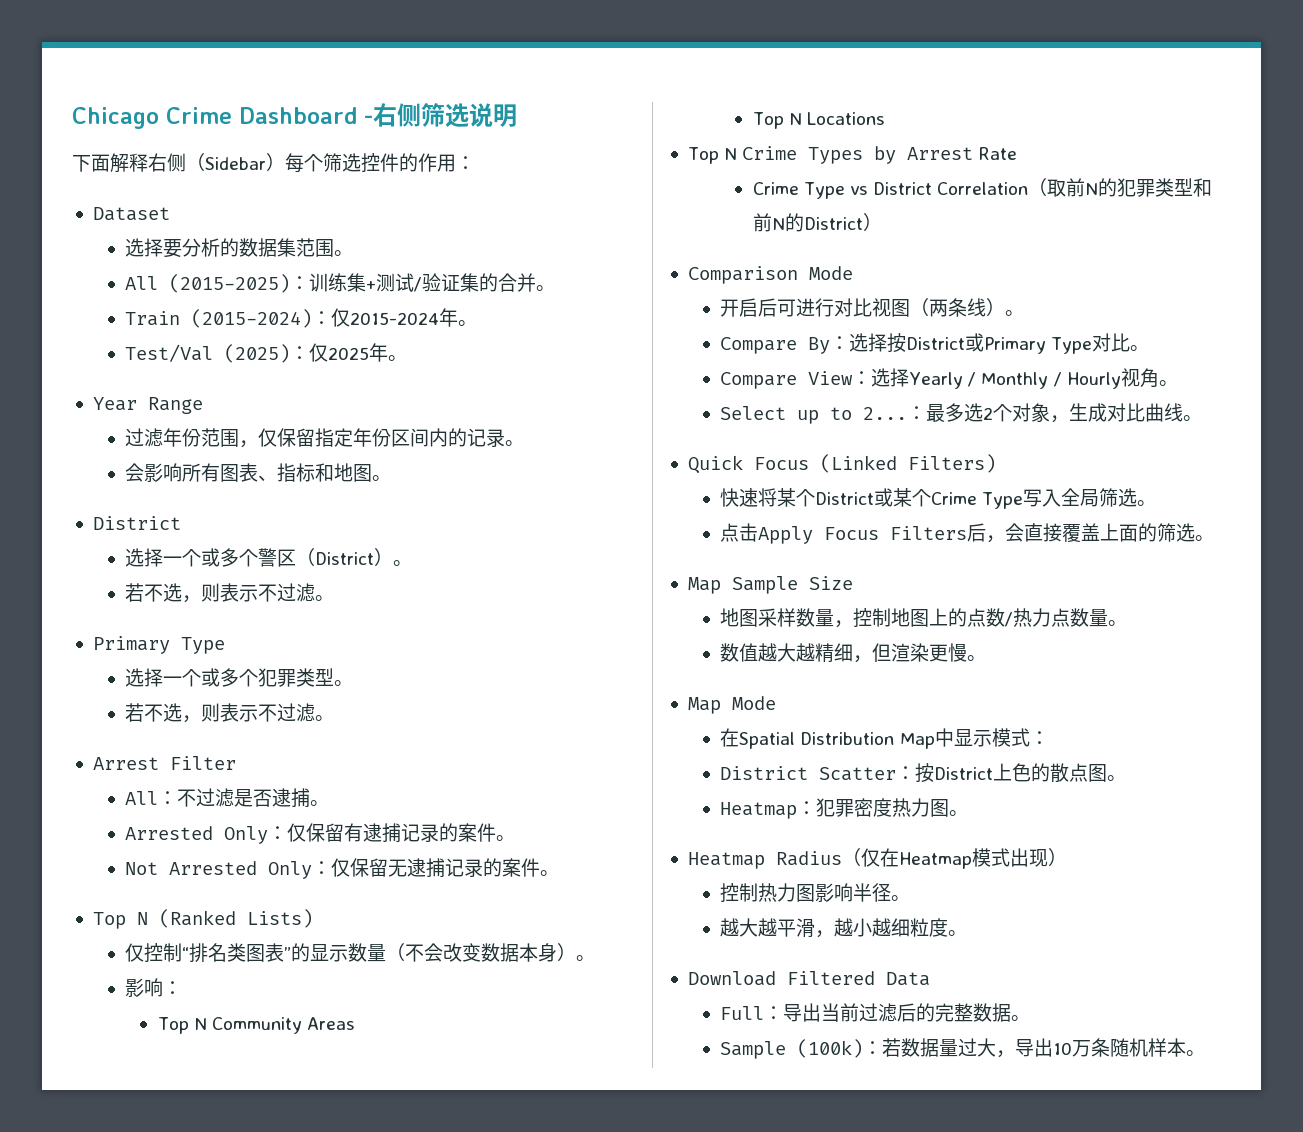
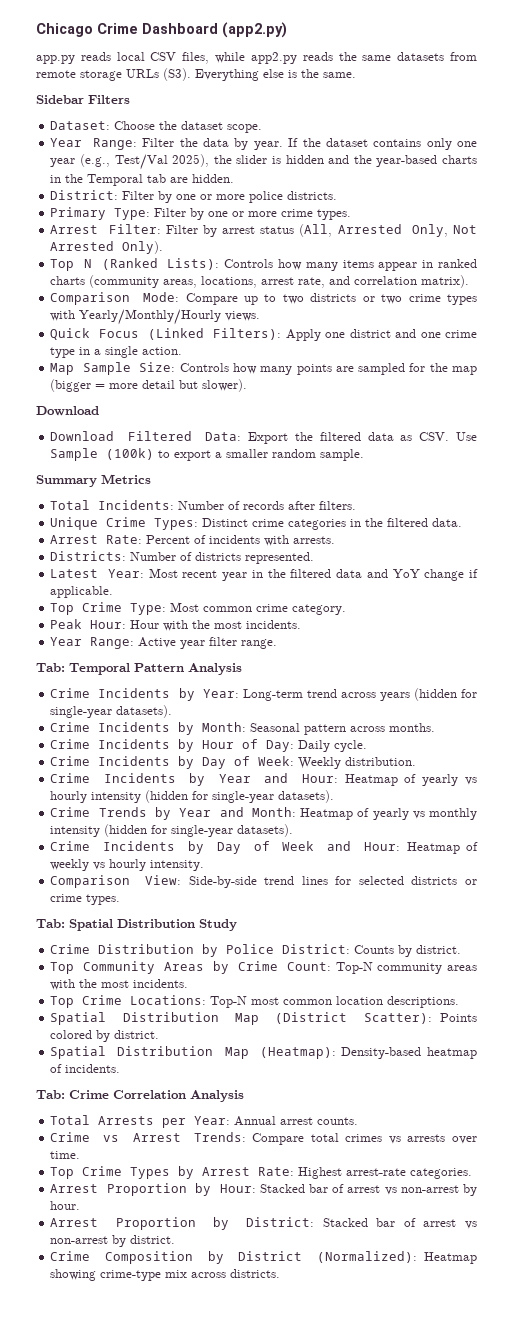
- Chicago Crime Dashboard -右侧筛选说明
- 下面解释右侧（Sidebar）每个筛选控件的作用：
- Dataset
- 选择要分析的数据集范围。
- All (2015-2025)：训练集+测试/验证集的合并。
- Train (2015-2024)：仅2015-2024年。
- Test/Val (2025)：仅2025年。
- Year Range
- 过滤年份范围，仅保留指定年份区间内的记录。
- 会影响所有图表、指标和地图。
- District
- 选择一个或多个警区（District）。
- 若不选，则表示不过滤。
- Primary Type
- 选择一个或多个犯罪类型。
- 若不选，则表示不过滤。
- Arrest Filter
- All：不过滤是否逮捕。
- Arrested Only：仅保留有逮捕记录的案件。
- Not Arrested Only：仅保留无逮捕记录的案件。
- Top N (Ranked Lists)
- 仅控制“排名类图表”的显示数量（不会改变数据本身）。
- 影响：
- Top N Community Areas
- Top N Locations
- Top N Crime Types by Arrest Rate
- Crime Type vs District Correlation（取前N的犯罪类型和前N的District）
- Comparison Mode
- 开启后可进行对比视图（两条线）。
- Compare By：选择按District或Primary Type对比。
- Compare View：选择Yearly / Monthly / Hourly视角。
- Select up to 2...：最多选2个对象，生成对比曲线。
- Quick Focus (Linked Filters)
- 快速将某个District或某个Crime Type写入全局筛选。
- 点击Apply Focus Filters后，会直接覆盖上面的筛选。
- Map Sample Size
- 地图采样数量，控制地图上的点数/热力点数量。
- 数值越大越精细，但渲染更慢。
- Map Mode
- 在Spatial Distribution Map中显示模式：
- District Scatter：按District上色的散点图。
- Heatmap：犯罪密度热力图。
- Heatmap Radius（仅在Heatmap模式出现）
- 控制热力图影响半径。
- 越大越平滑，越小越细粒度。
- Download Filtered Data
- Full：导出当前过滤后的完整数据。
- Sample (100k)：若数据量过大，导出10万条随机样本。
+ Chicago Crime Dashboard (app2.py)
+ app.py reads local CSV files, while app2.py reads the same datasets from remote storage URLs (S3). Everything else is the same.
+ Sidebar Filters
+ Dataset: Choose the dataset scope.
+ Year Range: Filter the data by year. If the dataset contains only one year (e.g., Test/Val 2025), the slider is hidden and the year-based charts in the Temporal tab are hidden.
+ District: Filter by one or more police districts.
+ Primary Type: Filter by one or more crime types.
+ Arrest Filter: Filter by arrest status (All, Arrested Only, Not Arrested Only).
+ Top N (Ranked Lists): Controls how many items appear in ranked charts (community areas, locations, arrest rate, and correlation matrix).
+ Comparison Mode: Compare up to two districts or two crime types with Yearly/Monthly/Hourly views.
+ Quick Focus (Linked Filters): Apply one district and one crime type in a single action.
+ Map Sample Size: Controls how many points are sampled for the map (bigger = more detail but slower).
+ Download
+ Download Filtered Data: Export the filtered data as CSV. Use Sample (100k) to export a smaller random sample.
+ Summary Metrics
+ Total Incidents: Number of records after filters.
+ Unique Crime Types: Distinct crime categories in the filtered data.
+ Arrest Rate: Percent of incidents with arrests.
+ Districts: Number of districts represented.
+ Latest Year: Most recent year in the filtered data and YoY change if applicable.
+ Top Crime Type: Most common crime category.
+ Peak Hour: Hour with the most incidents.
+ Year Range: Active year filter range.
+ Tab: Temporal Pattern Analysis
+ Crime Incidents by Year: Long-term trend across years (hidden for single-year datasets).
+ Crime Incidents by Month: Seasonal pattern across months.
+ Crime Incidents by Hour of Day: Daily cycle.
+ Crime Incidents by Day of Week: Weekly distribution.
+ Crime Incidents by Year and Hour: Heatmap of yearly vs hourly intensity (hidden for single-year datasets).
+ Crime Trends by Year and Month: Heatmap of yearly vs monthly intensity (hidden for single-year datasets).
+ Crime Incidents by Day of Week and Hour: Heatmap of weekly vs hourly intensity.
+ Comparison View: Side-by-side trend lines for selected districts or crime types.
+ Tab: Spatial Distribution Study
+ Crime Distribution by Police District: Counts by district.
+ Top Community Areas by Crime Count: Top-N community areas with the most incidents.
+ Top Crime Locations: Top-N most common location descriptions.
+ Spatial Distribution Map (District Scatter): Points colored by district.
+ Spatial Distribution Map (Heatmap): Density-based heatmap of incidents.
+ Tab: Crime Correlation Analysis
+ Total Arrests per Year: Annual arrest counts.
+ Crime vs Arrest Trends: Compare total crimes vs arrests over time.
+ Top Crime Types by Arrest Rate: Highest arrest-rate categories.
+ Arrest Proportion by Hour: Stacked bar of arrest vs non-arrest by hour.
+ Arrest Proportion by District: Stacked bar of arrest vs non-arrest by district.
+ Crime Composition by District (Normalized): Heatmap showing crime-type mix across districts.

